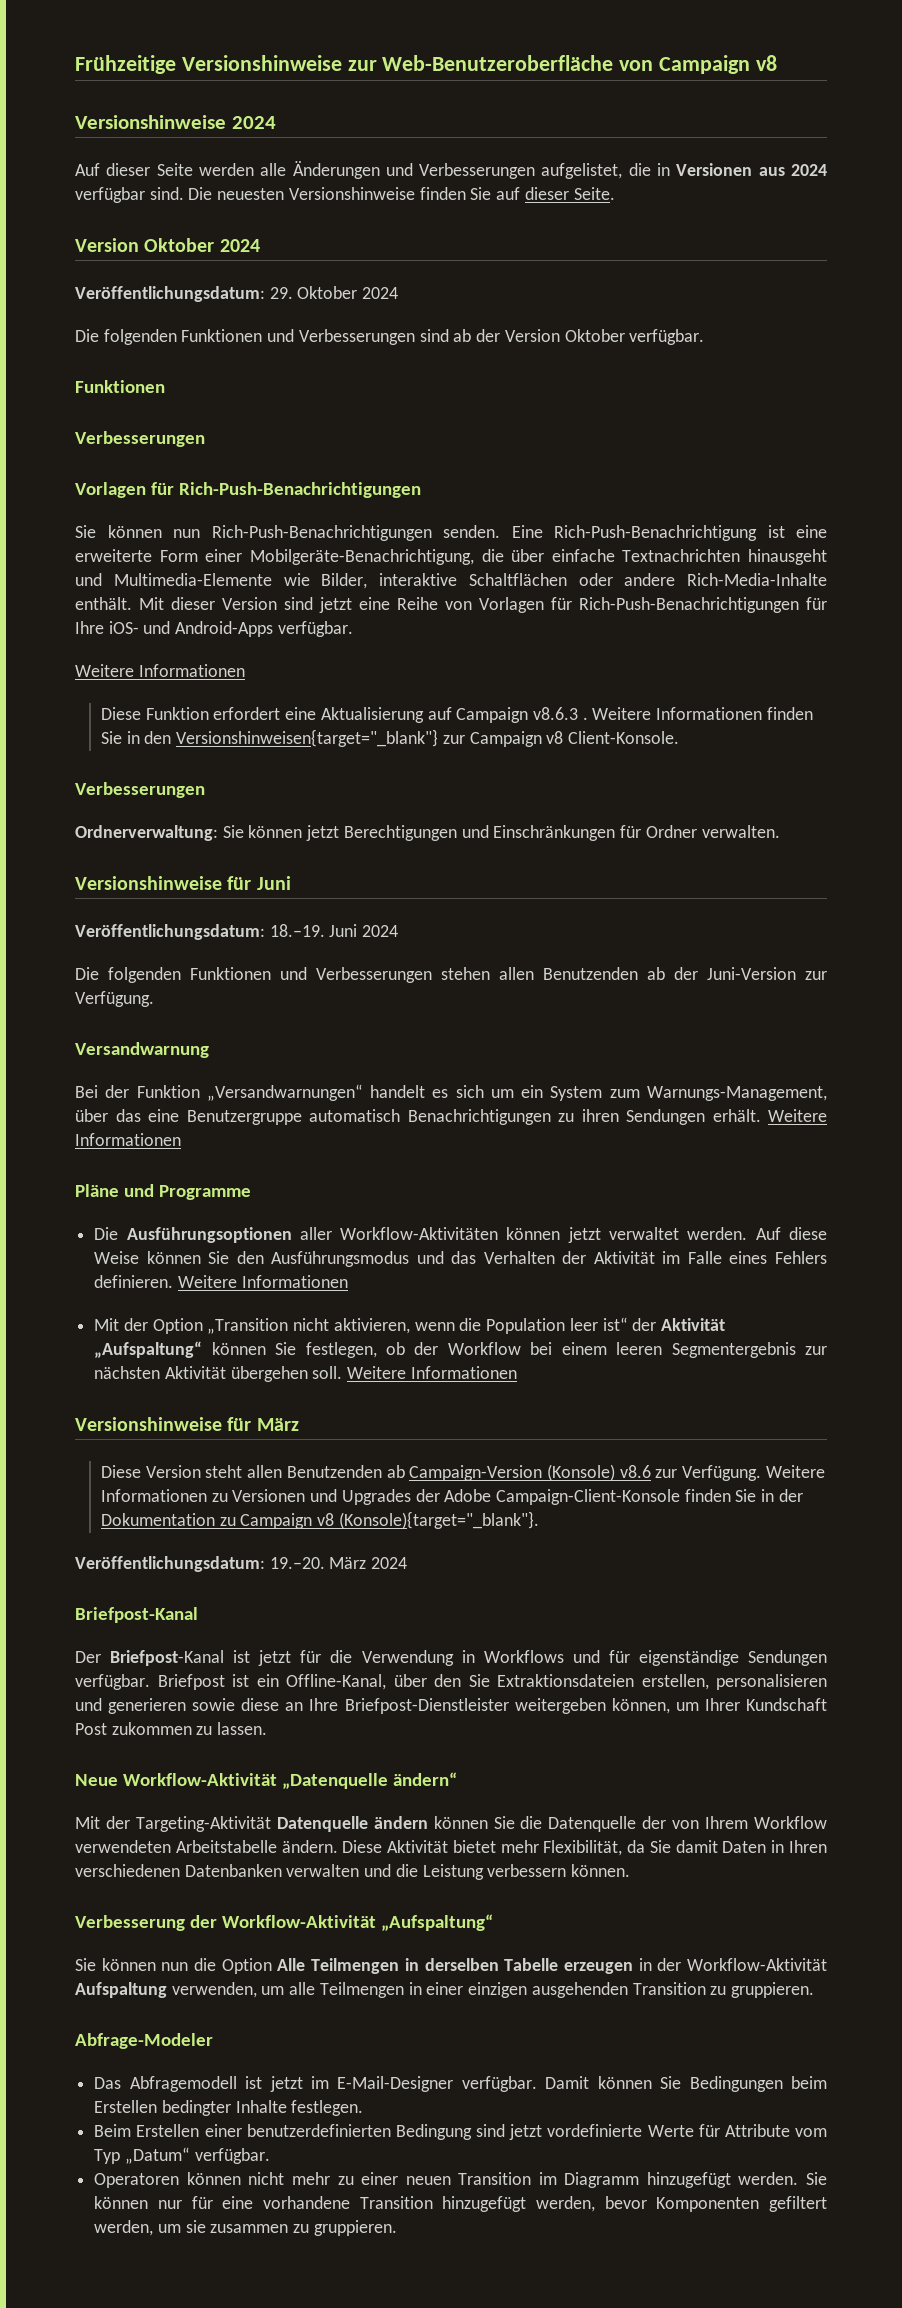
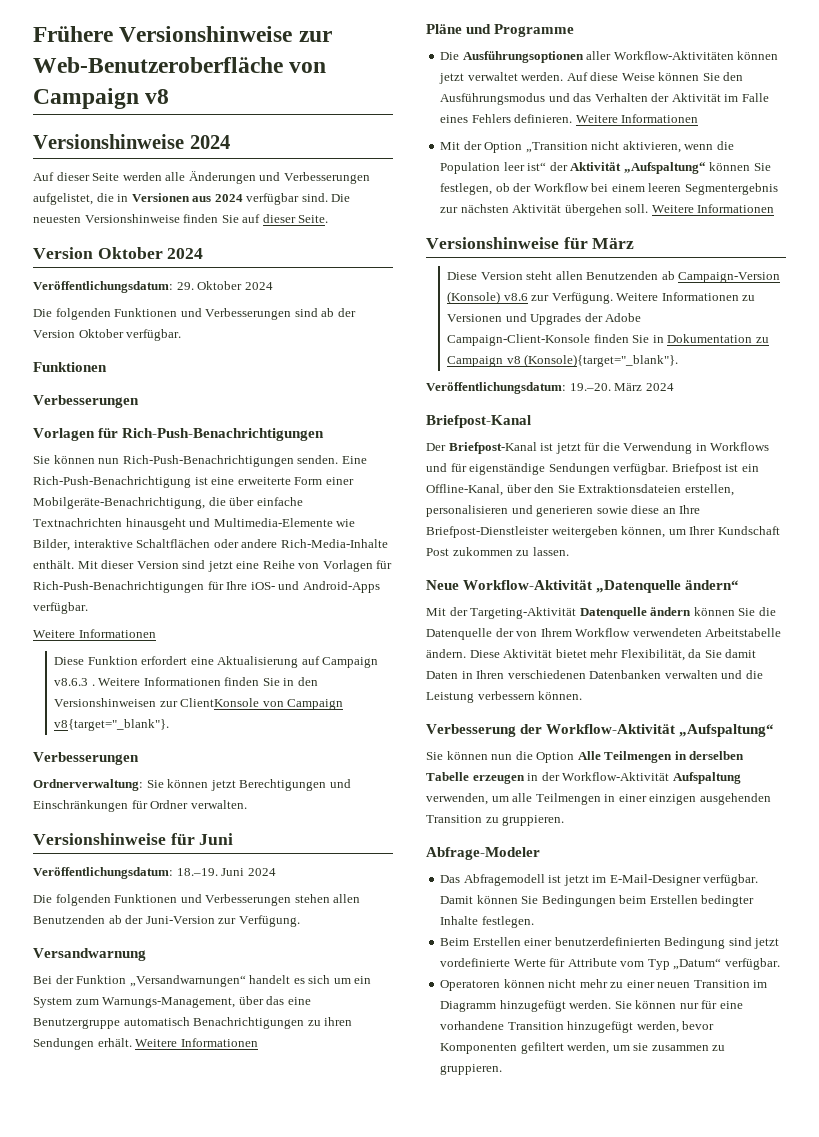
- Frühzeitige Versionshinweise zur Web-Benutzeroberfläche von Campaign v8
+ Frühere Versionshinweise zur Web-Benutzeroberfläche von Campaign v8
- Weitere Informationen finden Sie in den Versionshinweisen{target="_blank"} zur Campaign v8 Client-Konsole.
+ Weitere Informationen finden Sie in den Versionshinweisen zur ClientKonsole von Campaign v8{target="_blank"}.
- Weitere Informationen zu Versionen und Upgrades der Adobe Campaign-Client-Konsole finden Sie in der Dokumentation zu Campaign v8 (Konsole){target="_blank"}.
+ Weitere Informationen zu Versionen und Upgrades der Adobe Campaign-Client-Konsole finden Sie in Dokumentation zu Campaign v8 (Konsole){target="_blank"}.

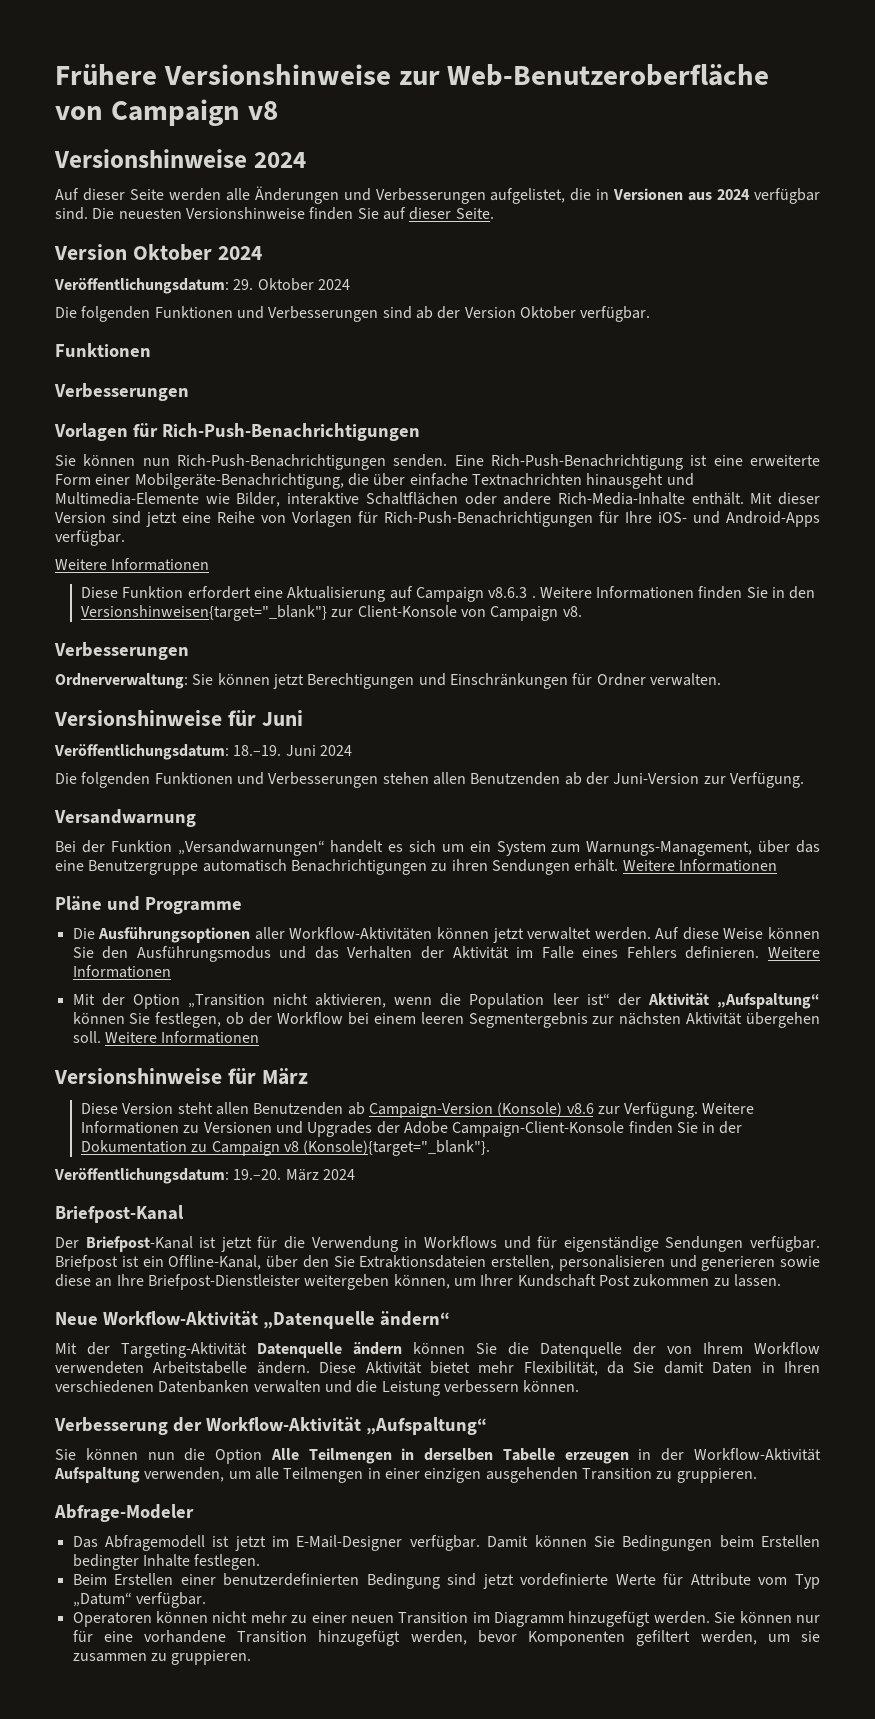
- Weitere Informationen finden Sie in den Versionshinweisen zur ClientKonsole von Campaign v8{target="_blank"}.
+ Weitere Informationen finden Sie in den Versionshinweisen{target="_blank"} zur Client-Konsole von Campaign v8.
- Weitere Informationen zu Versionen und Upgrades der Adobe Campaign-Client-Konsole finden Sie in Dokumentation zu Campaign v8 (Konsole){target="_blank"}.
+ Weitere Informationen zu Versionen und Upgrades der Adobe Campaign-Client-Konsole finden Sie in der Dokumentation zu Campaign v8 (Konsole){target="_blank"}.

